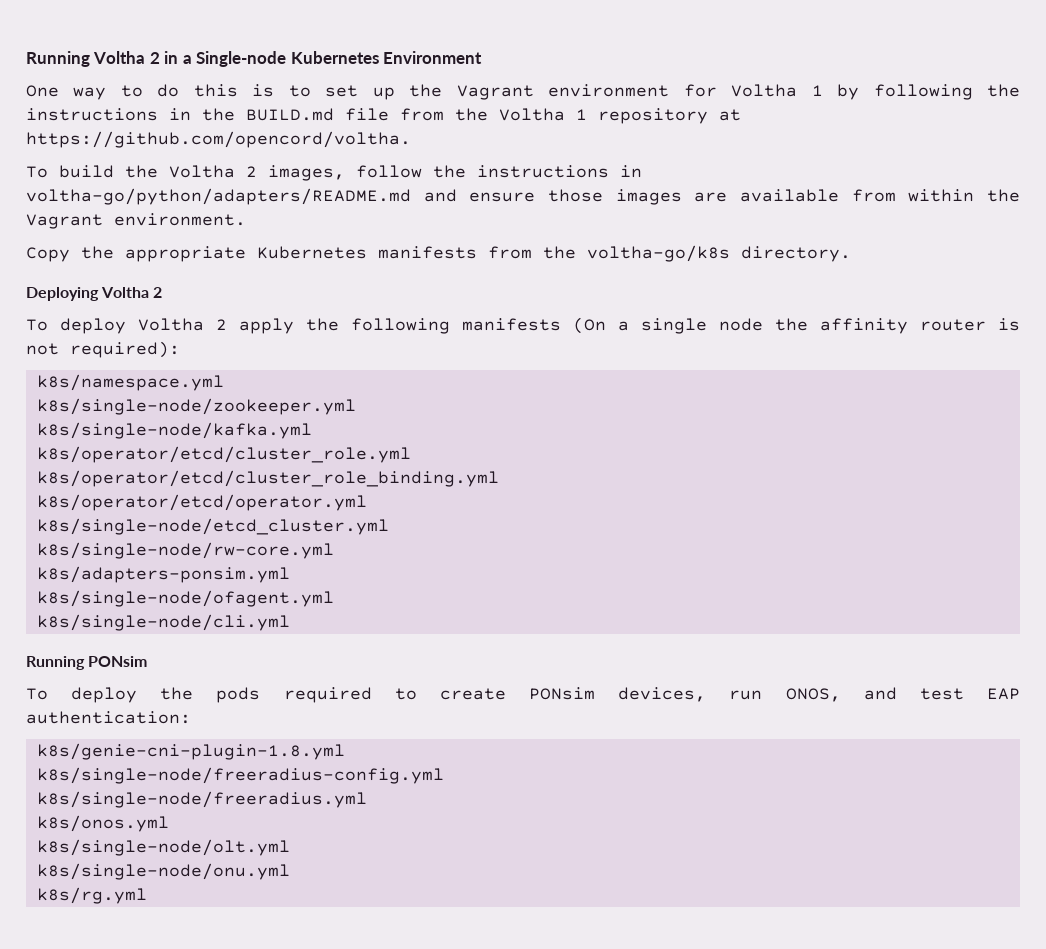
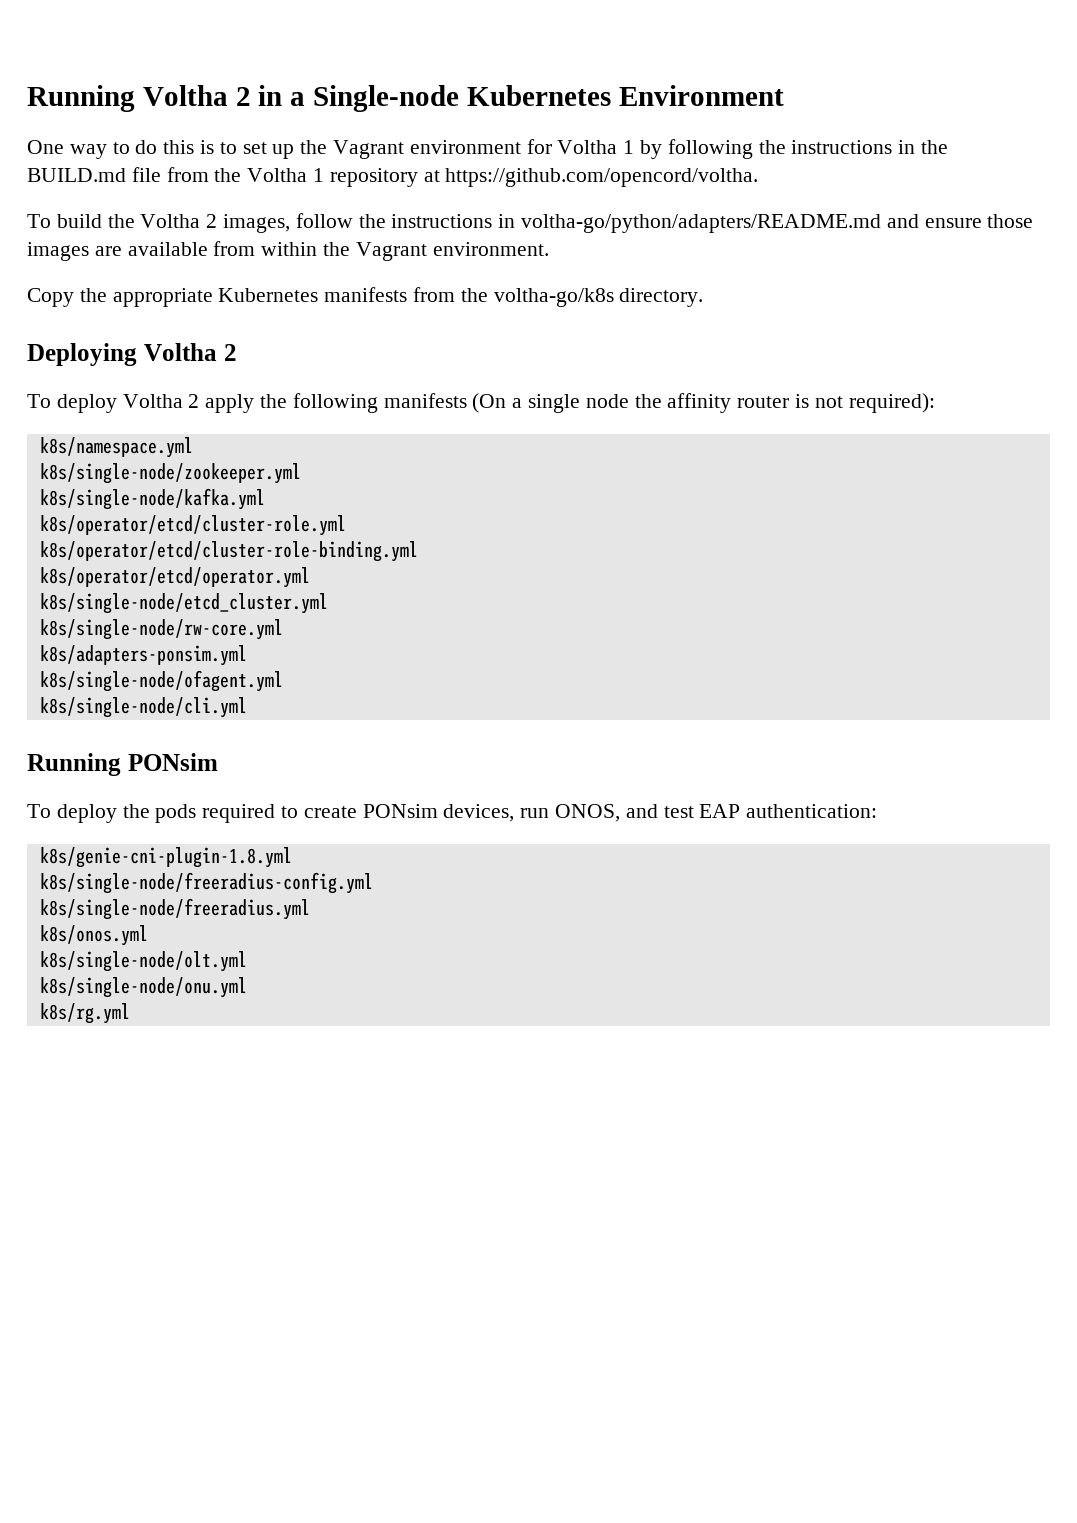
- k8s/operator/etcd/cluster_role.yml
- k8s/operator/etcd/cluster_role_binding.yml
+ k8s/operator/etcd/cluster-role.yml
+ k8s/operator/etcd/cluster-role-binding.yml

